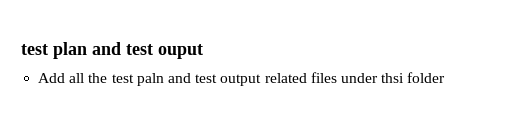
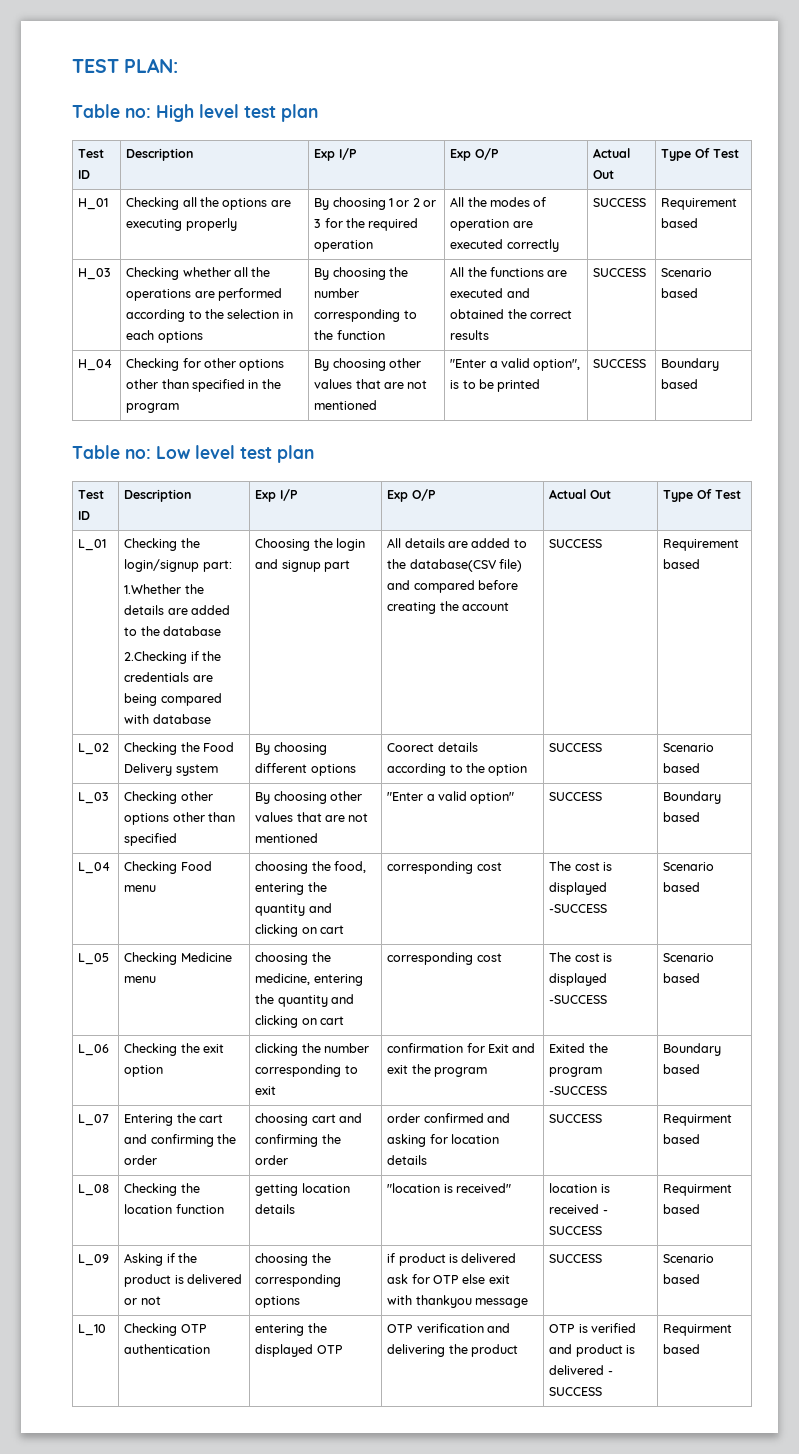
- test plan and test ouput
- Add all the test paln and test output related files under thsi folder
+ TEST PLAN:
+ Table no: High level test plan
+ Test ID | Description | Exp I/P | Exp O/P | Actual Out | Type Of Test
+ H_01 | Checking all the options are executing properly | By choosing 1 or 2 or 3 for the required operation | All the modes of operation are executed correctly | SUCCESS | Requirement based
+ H_03 | Checking whether all the operations are performed according to the selection in each options | By choosing the number corresponding to the function | All the functions are executed and obtained the correct results | SUCCESS | Scenario based
+ H_04 | Checking for other options other than specified in the program | By choosing other values that are not mentioned | "Enter a valid option", is to be printed | SUCCESS | Boundary based
+ Table no: Low level test plan
+ Test ID | Description | Exp I/P | Exp O/P | Actual Out | Type Of Test
+ L_01 | Checking the login/signup part:
+ 1.Whether the details are added to the database
+ 2.Checking if the credentials are being compared with database | Choosing the login and signup part | All details are added to the database(CSV file) and compared before creating the account | SUCCESS | Requirement based
+ L_02 | Checking the Food Delivery system | By choosing different options | Coorect details according to the option | SUCCESS | Scenario based
+ L_03 | Checking other options other than specified | By choosing other values that are not mentioned | "Enter a valid option" | SUCCESS | Boundary based
+ L_04 | Checking Food menu | choosing the food, entering the quantity and clicking on cart | corresponding cost | The cost is displayed -SUCCESS | Scenario based
+ L_05 | Checking Medicine menu | choosing the medicine, entering the quantity and clicking on cart | corresponding cost | The cost is displayed -SUCCESS | Scenario based
+ L_06 | Checking the exit option | clicking the number corresponding to exit | confirmation for Exit and exit the program | Exited the program -SUCCESS | Boundary based
+ L_07 | Entering the cart and confirming the order | choosing cart and confirming the order | order confirmed and asking for location details | SUCCESS | Requirment based
+ L_08 | Checking the location function | getting location details | "location is received" | location is received - SUCCESS | Requirment based
+ L_09 | Asking if the product is delivered or not | choosing the corresponding options | if product is delivered ask for OTP else exit with thankyou message | SUCCESS | Scenario based
+ L_10 | Checking OTP authentication | entering the displayed OTP | OTP verification and delivering the product | OTP is verified and product is delivered - SUCCESS | Requirment based

